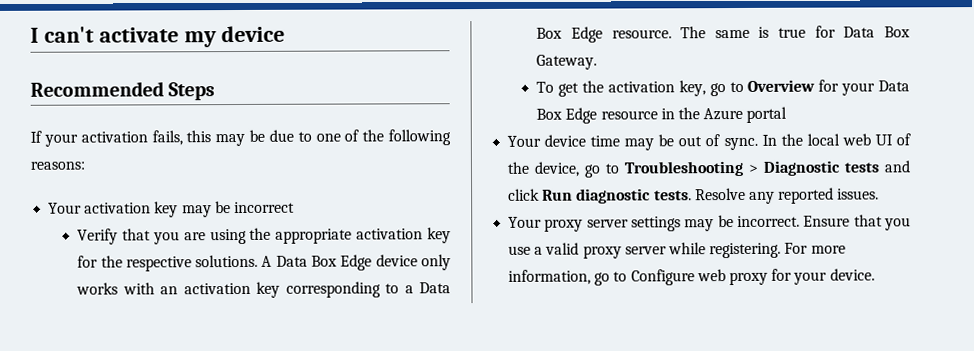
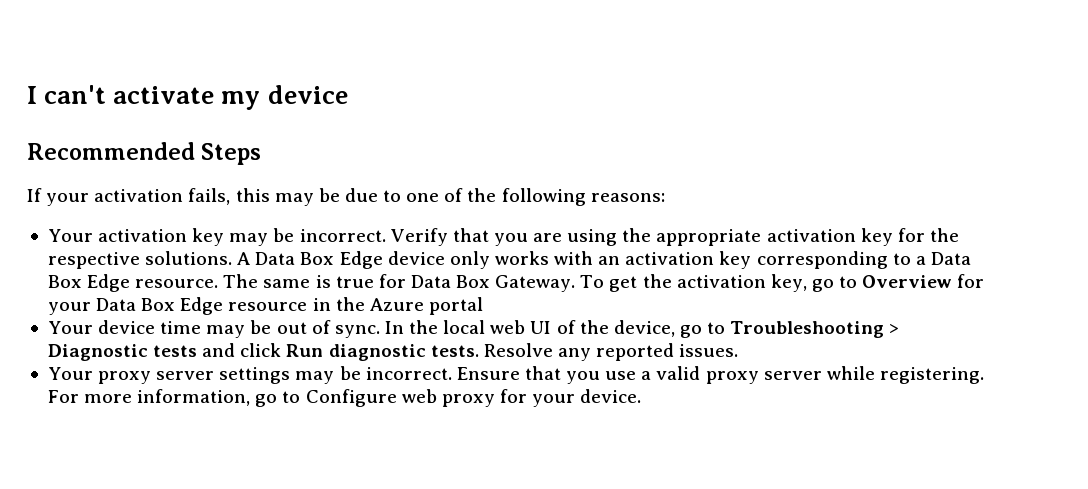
- Your activation key may be incorrect
- Verify that you are using the appropriate activation key for the respective solutions.
+ Your activation key may be incorrect. Verify that you are using the appropriate activation key for the respective solutions.
- The same is true for Data Box Gateway.
- To get the activation key, go to Overview for your Data Box Edge resource in the Azure portal
+ The same is true for Data Box Gateway. To get the activation key, go to Overview for your Data Box Edge resource in the Azure portal

